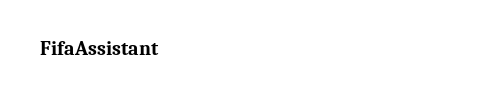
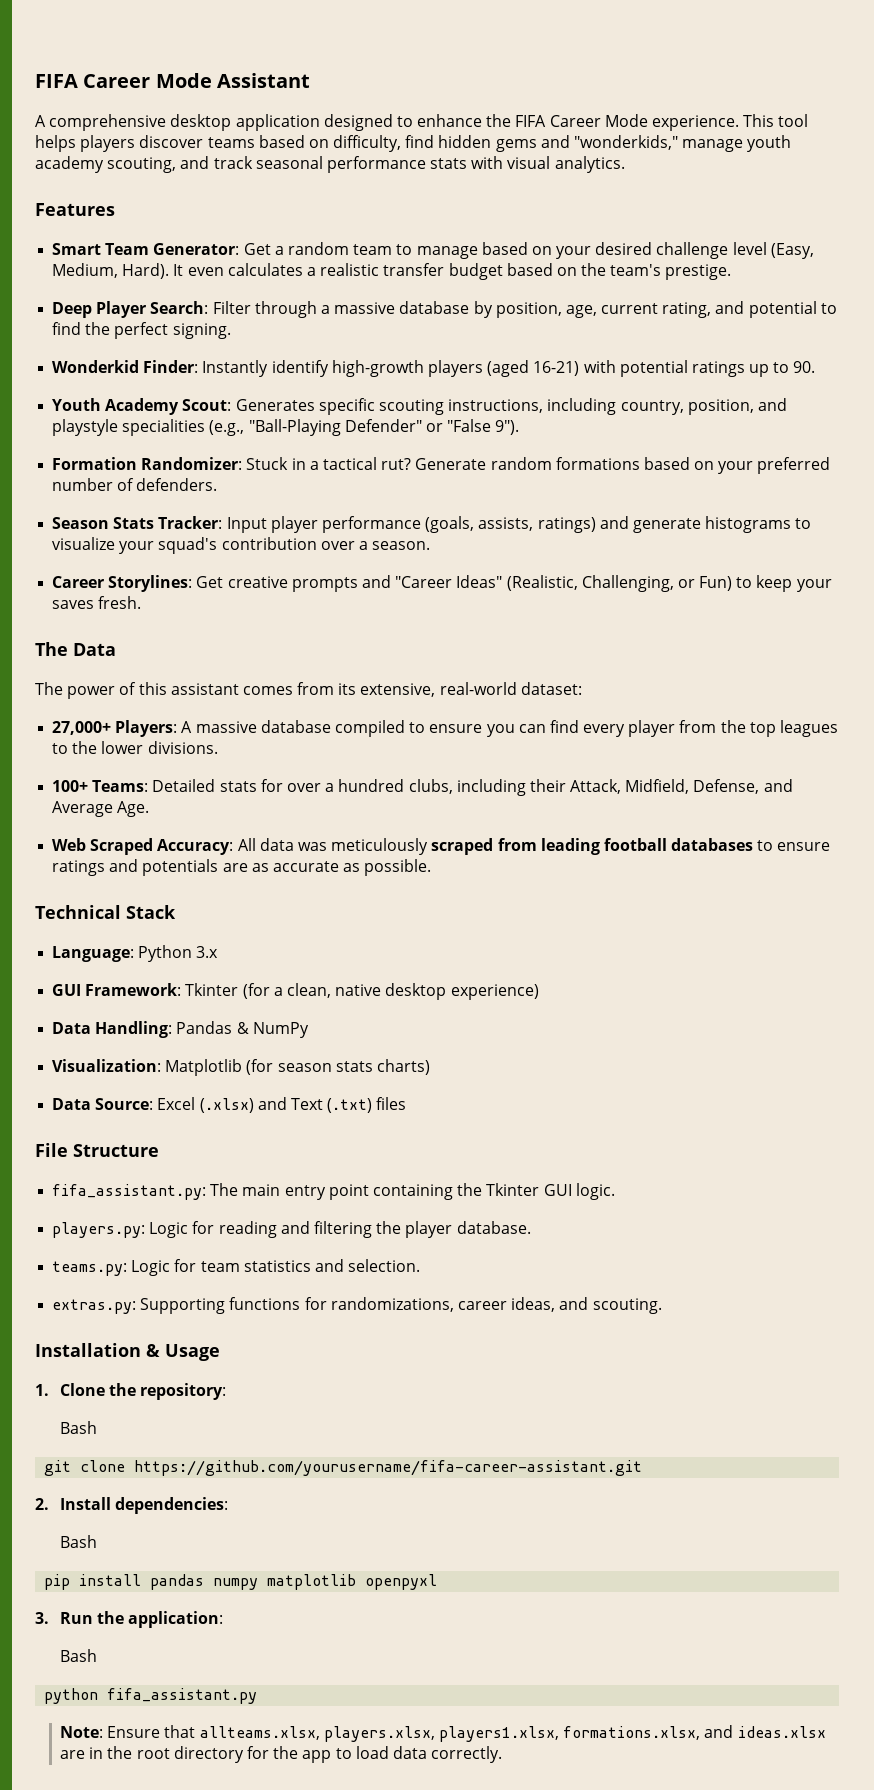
- FifaAssistant
+ FIFA Career Mode Assistant
+ A comprehensive desktop application designed to enhance the FIFA Career Mode experience. This tool helps players discover teams based on difficulty, find hidden gems and "wonderkids," manage youth academy scouting, and track seasonal performance stats with visual analytics.
+ Features
+ Smart Team Generator: Get a random team to manage based on your desired challenge level (Easy, Medium, Hard). It even calculates a realistic transfer budget based on the team's prestige.
+ Deep Player Search: Filter through a massive database by position, age, current rating, and potential to find the perfect signing.
+ Wonderkid Finder: Instantly identify high-growth players (aged 16-21) with potential ratings up to 90.
+ Youth Academy Scout: Generates specific scouting instructions, including country, position, and playstyle specialities (e.g., "Ball-Playing Defender" or "False 9").
+ Formation Randomizer: Stuck in a tactical rut? Generate random formations based on your preferred number of defenders.
+ Season Stats Tracker: Input player performance (goals, assists, ratings) and generate histograms to visualize your squad's contribution over a season.
+ Career Storylines: Get creative prompts and "Career Ideas" (Realistic, Challenging, or Fun) to keep your saves fresh.
+ The Data
+ The power of this assistant comes from its extensive, real-world dataset:
+ 27,000+ Players: A massive database compiled to ensure you can find every player from the top leagues to the lower divisions.
+ 100+ Teams: Detailed stats for over a hundred clubs, including their Attack, Midfield, Defense, and Average Age.
+ Web Scraped Accuracy: All data was meticulously scraped from leading football databases to ensure ratings and potentials are as accurate as possible.
+ Technical Stack
+ Language: Python 3.x
+ GUI Framework: Tkinter (for a clean, native desktop experience)
+ Data Handling: Pandas & NumPy
+ Visualization: Matplotlib (for season stats charts)
+ Data Source: Excel (.xlsx) and Text (.txt) files
+ File Structure
+ fifa_assistant.py: The main entry point containing the Tkinter GUI logic.
+ players.py: Logic for reading and filtering the player database.
+ teams.py: Logic for team statistics and selection.
+ extras.py: Supporting functions for randomizations, career ideas, and scouting.
+ Installation & Usage
+ 1. Clone the repository:
+ Bash
+ git clone https://github.com/yourusername/fifa-career-assistant.git
+ 2. Install dependencies:
+ Bash
+ pip install pandas numpy matplotlib openpyxl
+ 3. Run the application:
+ Bash
+ python fifa_assistant.py
+ Note: Ensure that allteams.xlsx, players.xlsx, players1.xlsx, formations.xlsx, and ideas.xlsx are in the root directory for the app to load data correctly.

